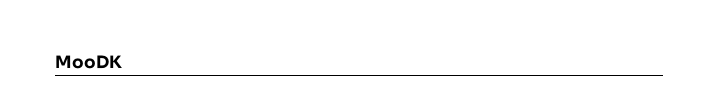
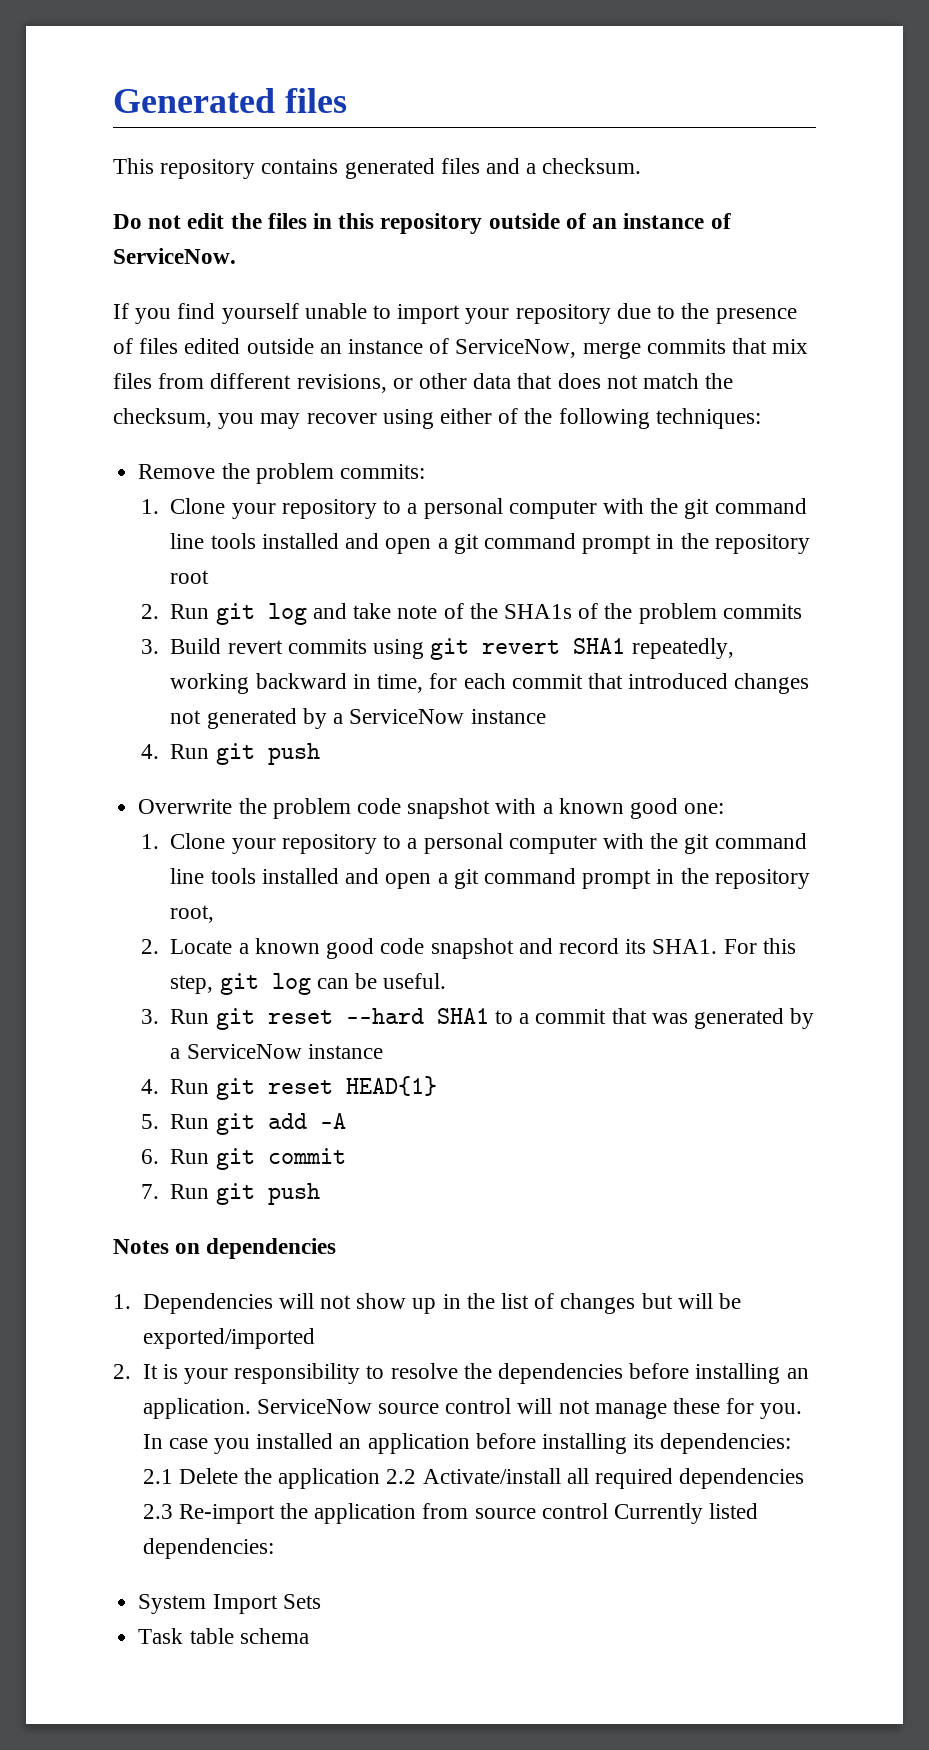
- MooDK
+ Generated files
+ This repository contains generated files and a checksum.
+ Do not edit the files in this repository outside of an instance of ServiceNow.
+ If you find yourself unable to import your repository due to the presence of files edited outside an instance of ServiceNow, merge commits that mix files from different revisions, or other data that does not match the checksum, you may recover using either of the following techniques:
+ Remove the problem commits:
+ 1. Clone your repository to a personal computer with the git command line tools installed and open a git command prompt in the repository root
+ 2. Run git log and take note of the SHA1s of the problem commits
+ 3. Build revert commits using git revert SHA1 repeatedly, working backward in time, for each commit that introduced changes not generated by a ServiceNow instance
+ 4. Run git push
+ Overwrite the problem code snapshot with a known good one:
+ 1. Clone your repository to a personal computer with the git command line tools installed and open a git command prompt in the repository root,
+ 2. Locate a known good code snapshot and record its SHA1. For this step, git log can be useful.
+ 3. Run git reset --hard SHA1 to a commit that was generated by a ServiceNow instance
+ 4. Run git reset HEAD{1}
+ 5. Run git add -A
+ 6. Run git commit
+ 7. Run git push
+ Notes on dependencies
+ 1. Dependencies will not show up in the list of changes but will be exported/imported
+ 2. It is your responsibility to resolve the dependencies before installing an application. ServiceNow source control will not manage these for you. In case you installed an application before installing its dependencies: 2.1 Delete the application 2.2 Activate/install all required dependencies 2.3 Re-import the application from source control Currently listed dependencies:
+ System Import Sets
+ Task table schema

